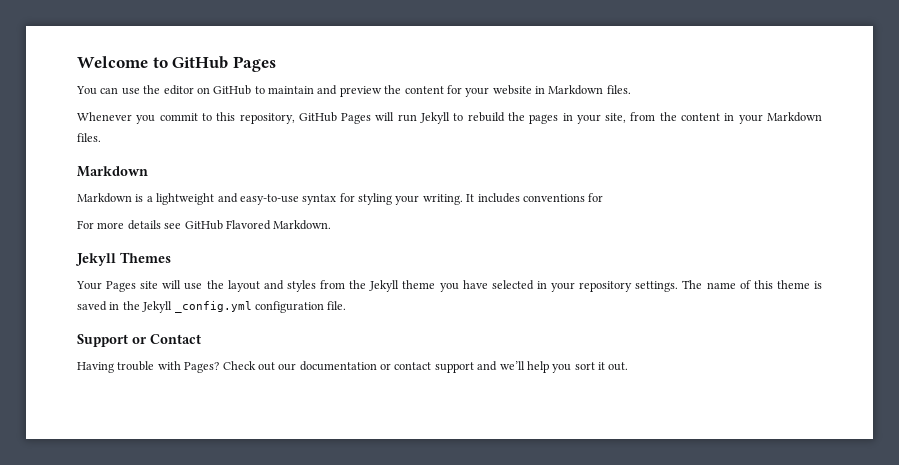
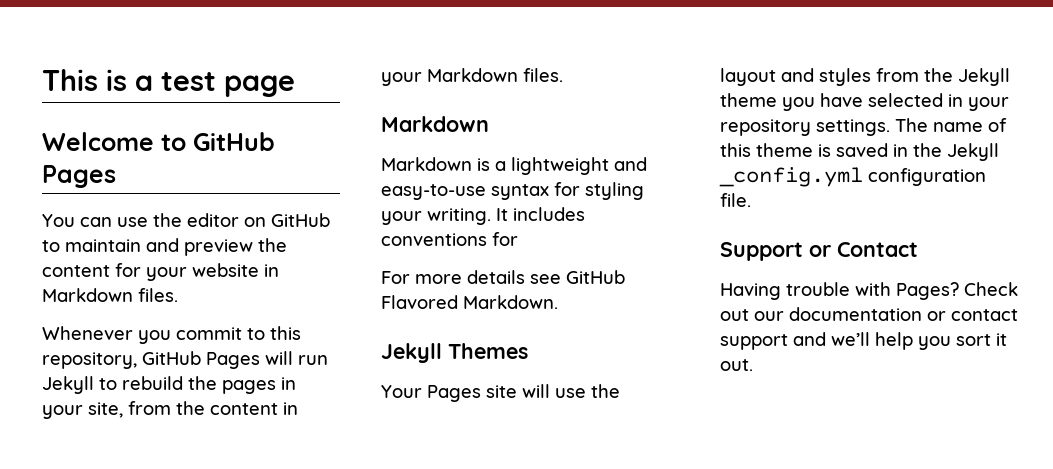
+ This is a test page

